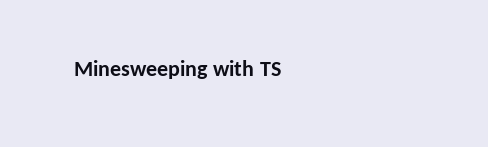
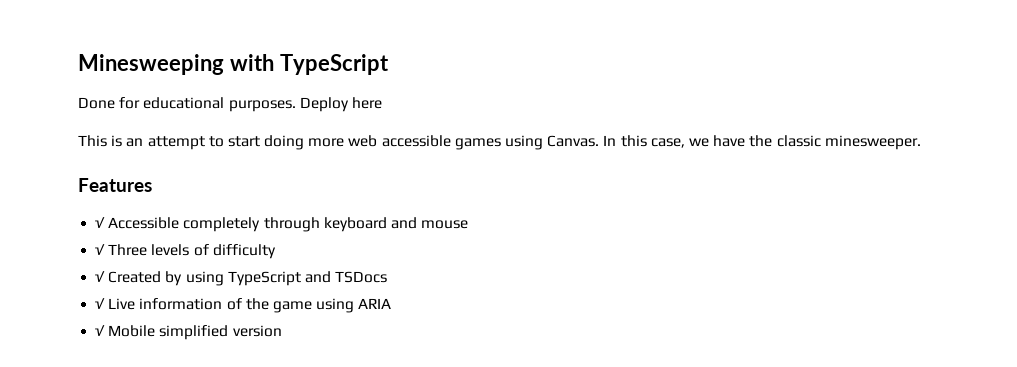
- Minesweeping with TS
+ Minesweeping with TypeScript
+ Done for educational purposes. Deploy here
+ This is an attempt to start doing more web accessible games using Canvas. In this case, we have the classic minesweeper.
+ Features
+ √ Accessible completely through keyboard and mouse
+ √ Three levels of difficulty
+ √ Created by using TypeScript and TSDocs
+ √ Live information of the game using ARIA
+ √ Mobile simplified version

